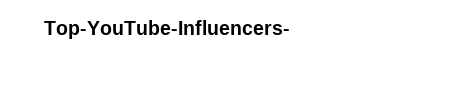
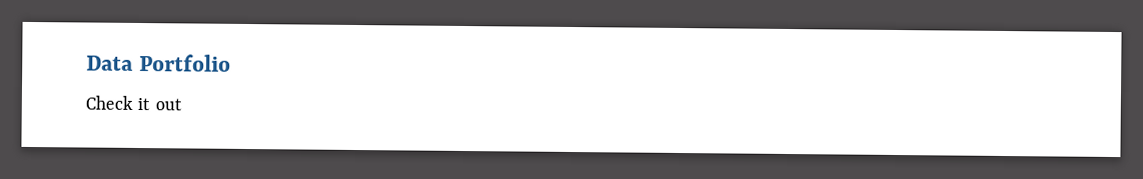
- Top-YouTube-Influencers-
+ Data Portfolio
+ Check it out

